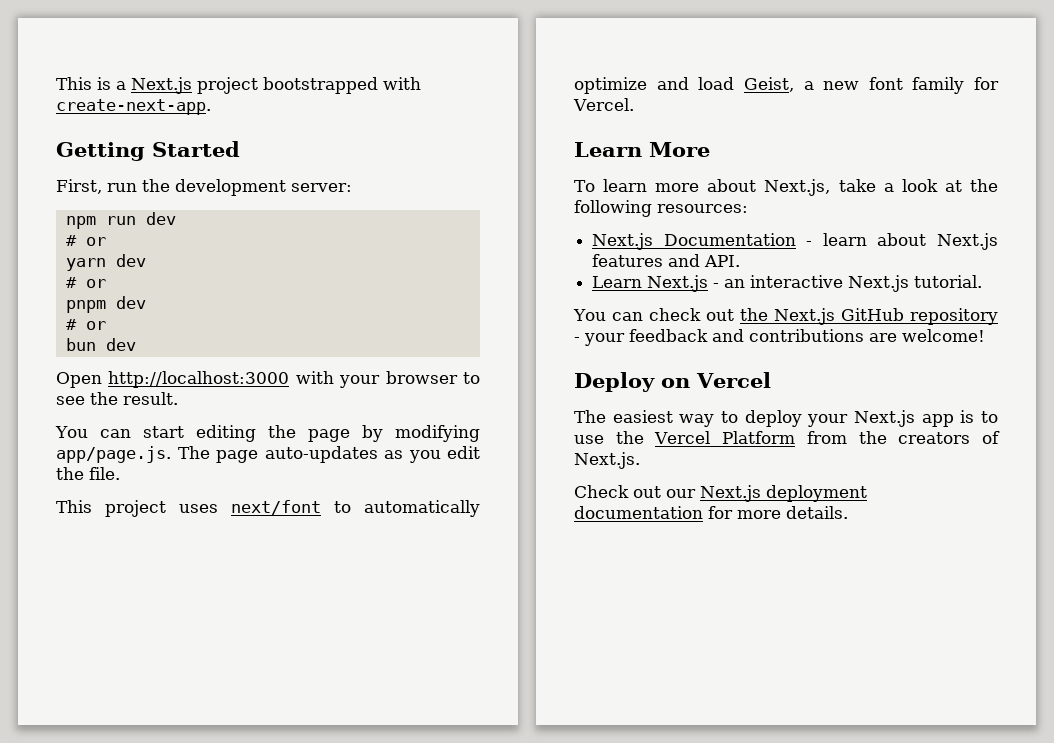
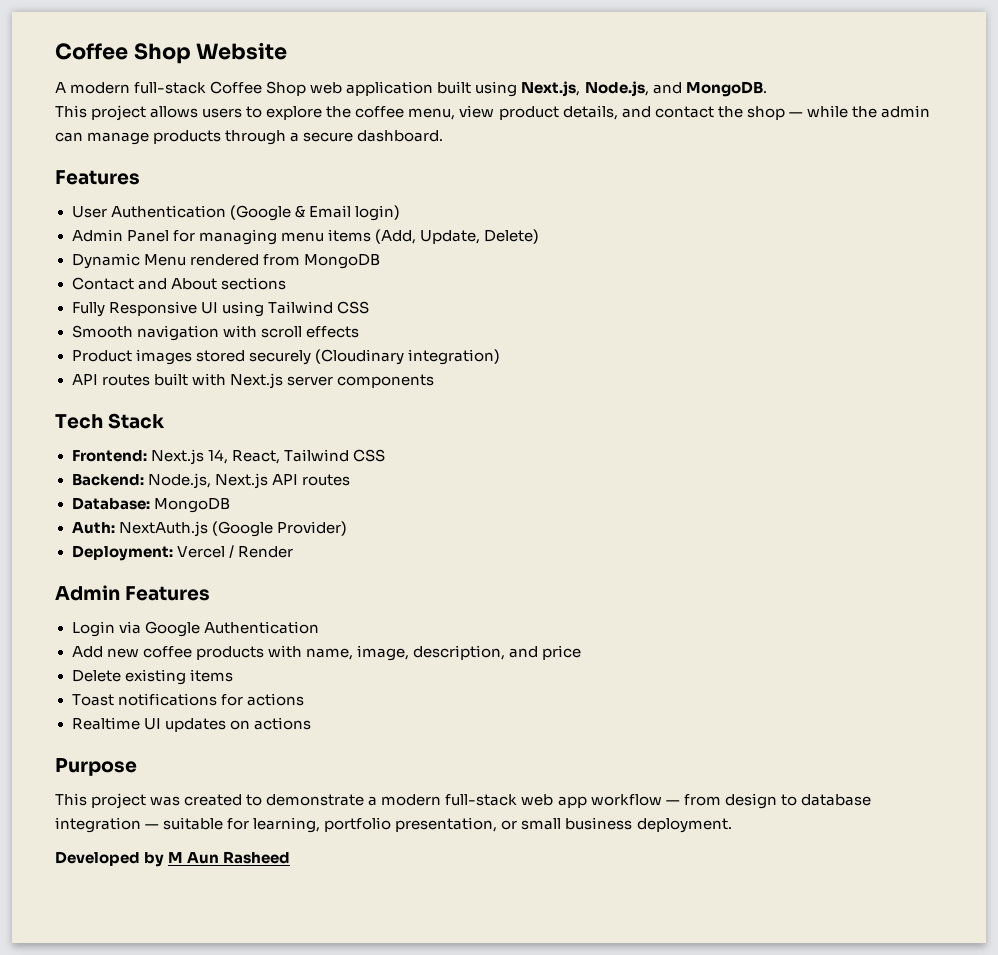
- This is a Next.js project bootstrapped with create-next-app.
- Getting Started
- First, run the development server:
- npm run dev
- # or
- yarn dev
- # or
- pnpm dev
- # or
- bun dev
- Open http://localhost:3000 with your browser to see the result.
- You can start editing the page by modifying app/page.js. The page auto-updates as you edit the file.
- This project uses next/font to automatically optimize and load Geist, a new font family for Vercel.
- Learn More
- To learn more about Next.js, take a look at the following resources:
- Next.js Documentation - learn about Next.js features and API.
- Learn Next.js - an interactive Next.js tutorial.
- You can check out the Next.js GitHub repository - your feedback and contributions are welcome!
- Deploy on Vercel
- The easiest way to deploy your Next.js app is to use the Vercel Platform from the creators of Next.js.
- Check out our Next.js deployment documentation for more details.
+ Coffee Shop Website
+ A modern full-stack Coffee Shop web application built using Next.js, Node.js, and MongoDB.
+ This project allows users to explore the coffee menu, view product details, and contact the shop — while the admin can manage products through a secure dashboard.
+ Features
+ User Authentication (Google & Email login)
+ Admin Panel for managing menu items (Add, Update, Delete)
+ Dynamic Menu rendered from MongoDB
+ Contact and About sections
+ Fully Responsive UI using Tailwind CSS
+ Smooth navigation with scroll effects
+ Product images stored securely (Cloudinary integration)
+ API routes built with Next.js server components
+ Tech Stack
+ Frontend: Next.js 14, React, Tailwind CSS
+ Backend: Node.js, Next.js API routes
+ Database: MongoDB
+ Auth: NextAuth.js (Google Provider)
+ Deployment: Vercel / Render
+ Admin Features
+ Login via Google Authentication
+ Add new coffee products with name, image, description, and price
+ Delete existing items
+ Toast notifications for actions
+ Realtime UI updates on actions
+ Purpose
+ This project was created to demonstrate a modern full-stack web app workflow — from design to database integration — suitable for learning, portfolio presentation, or small business deployment.
+ Developed by M Aun Rasheed

